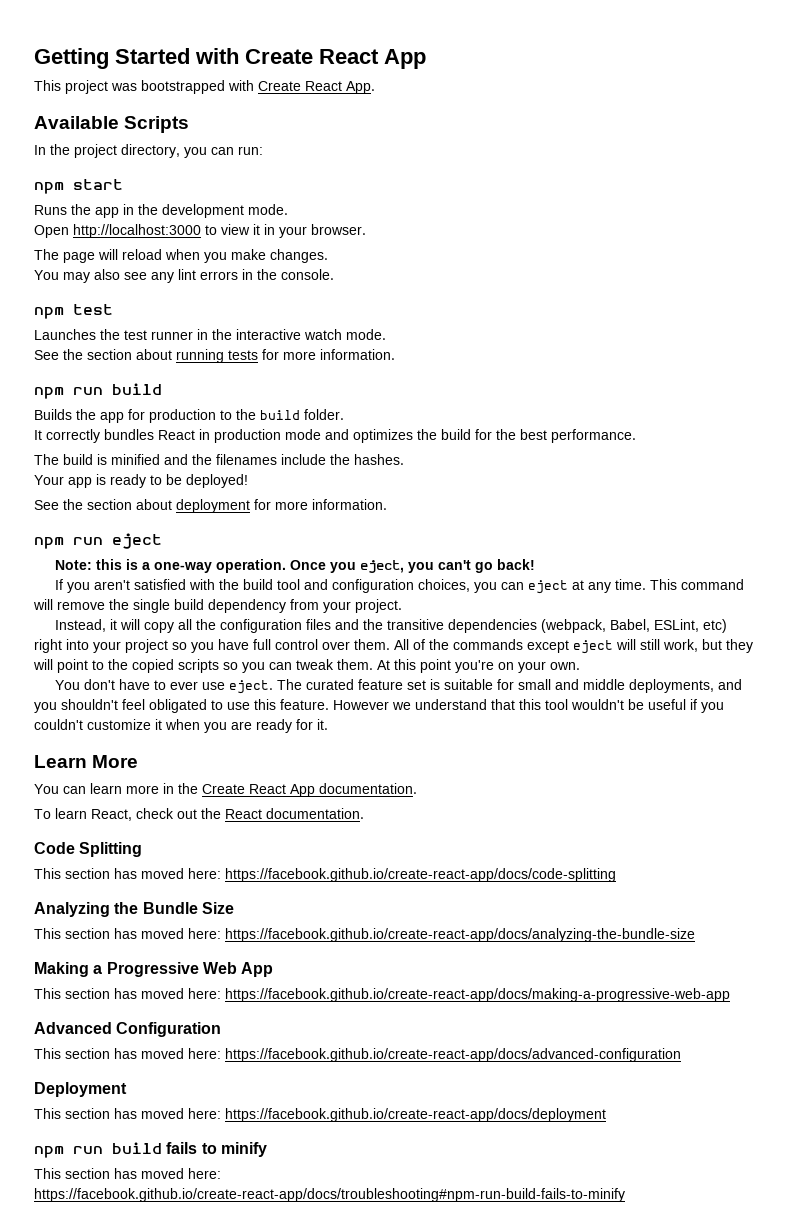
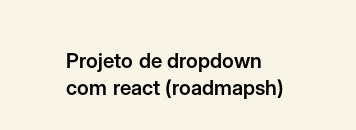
- Getting Started with Create React App
- This project was bootstrapped with Create React App.
- Available Scripts
- In the project directory, you can run:
- npm start
- Runs the app in the development mode.
- Open http://localhost:3000 to view it in your browser.
- The page will reload when you make changes.
- You may also see any lint errors in the console.
- npm test
- Launches the test runner in the interactive watch mode.
- See the section about running tests for more information.
- npm run build
- Builds the app for production to the build folder.
- It correctly bundles React in production mode and optimizes the build for the best performance.
- The build is minified and the filenames include the hashes.
- Your app is ready to be deployed!
- See the section about deployment for more information.
- npm run eject
- Note: this is a one-way operation. Once you eject, you can't go back!
- If you aren't satisfied with the build tool and configuration choices, you can eject at any time. This command will remove the single build dependency from your project.
- Instead, it will copy all the configuration files and the transitive dependencies (webpack, Babel, ESLint, etc) right into your project so you have full control over them. All of the commands except eject will still work, but they will point to the copied scripts so you can tweak them. At this point you're on your own.
- You don't have to ever use eject. The curated feature set is suitable for small and middle deployments, and you shouldn't feel obligated to use this feature. However we understand that this tool wouldn't be useful if you couldn't customize it when you are ready for it.
- Learn More
- You can learn more in the Create React App documentation.
- To learn React, check out the React documentation.
- Code Splitting
- This section has moved here: https://facebook.github.io/create-react-app/docs/code-splitting
- Analyzing the Bundle Size
- This section has moved here: https://facebook.github.io/create-react-app/docs/analyzing-the-bundle-size
- Making a Progressive Web App
- This section has moved here: https://facebook.github.io/create-react-app/docs/making-a-progressive-web-app
- Advanced Configuration
- This section has moved here: https://facebook.github.io/create-react-app/docs/advanced-configuration
- Deployment
- This section has moved here: https://facebook.github.io/create-react-app/docs/deployment
- npm run build fails to minify
- This section has moved here: https://facebook.github.io/create-react-app/docs/troubleshooting#npm-run-build-fails-to-minify
+ Projeto de dropdown com react (roadmapsh)

